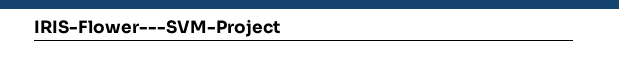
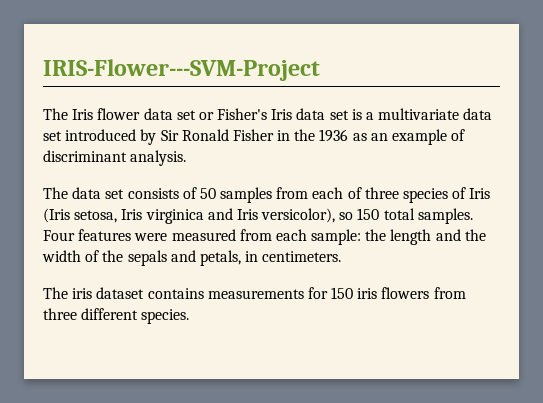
+ The Iris flower data set or Fisher's Iris data set is a multivariate data set introduced by Sir Ronald Fisher in the 1936 as an example of discriminant analysis.
+ The data set consists of 50 samples from each of three species of Iris (Iris setosa, Iris virginica and Iris versicolor), so 150 total samples. Four features were measured from each sample: the length and the width of the sepals and petals, in centimeters.
+ The iris dataset contains measurements for 150 iris flowers from three different species.

